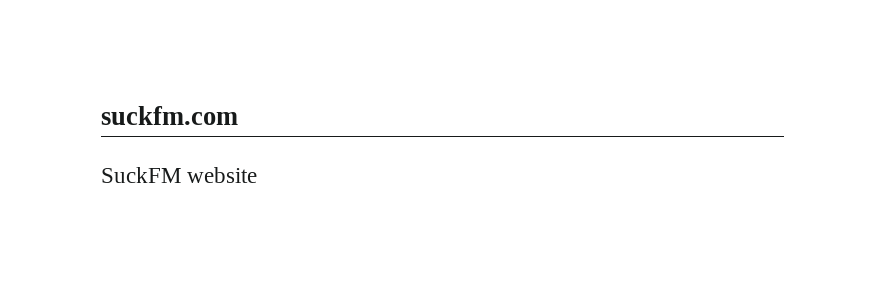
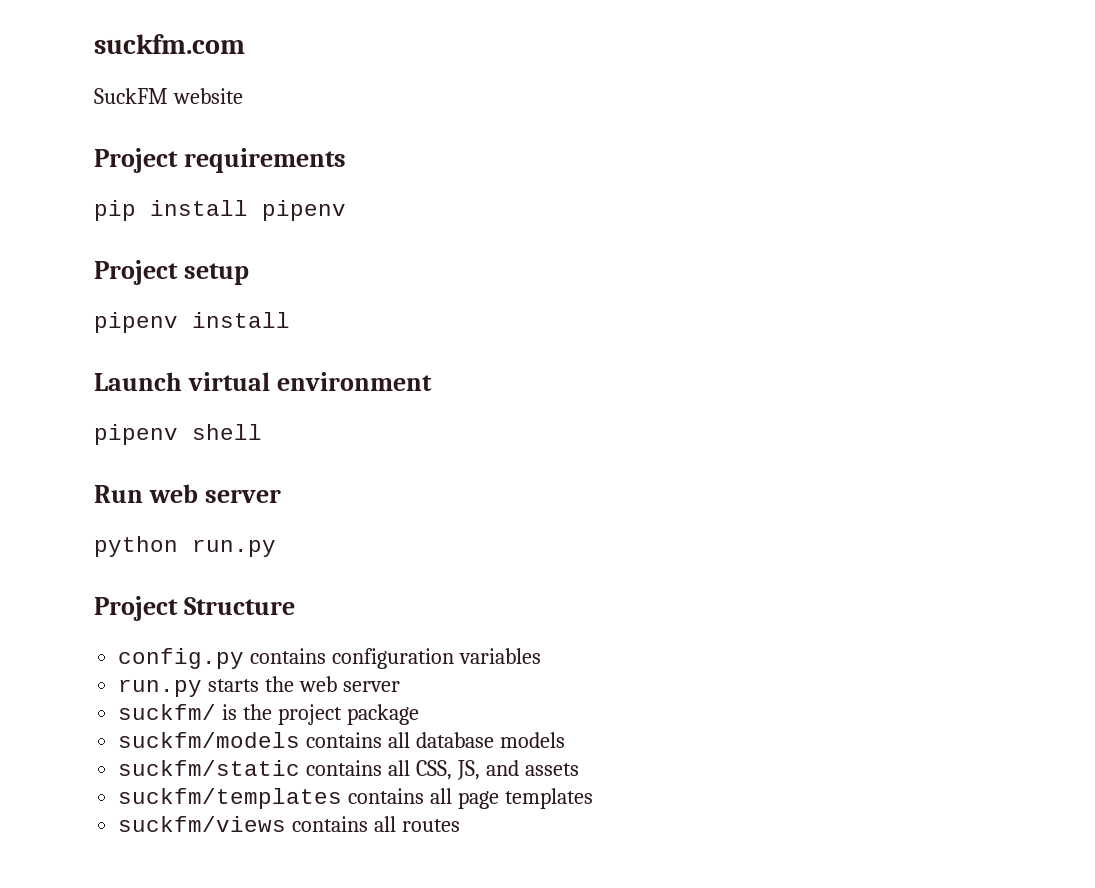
+ Project requirements
+ pip install pipenv
+ Project setup
+ pipenv install
+ Launch virtual environment
+ pipenv shell
+ Run web server
+ python run.py
+ Project Structure
+ config.py contains configuration variables
+ run.py starts the web server
+ suckfm/ is the project package
+ suckfm/models contains all database models
+ suckfm/static contains all CSS, JS, and assets
+ suckfm/templates contains all page templates
+ suckfm/views contains all routes

